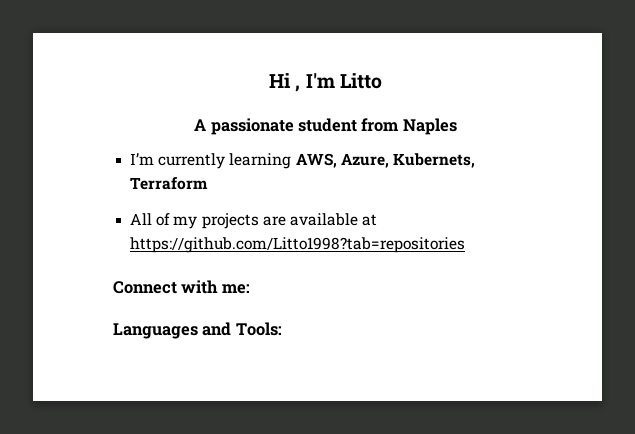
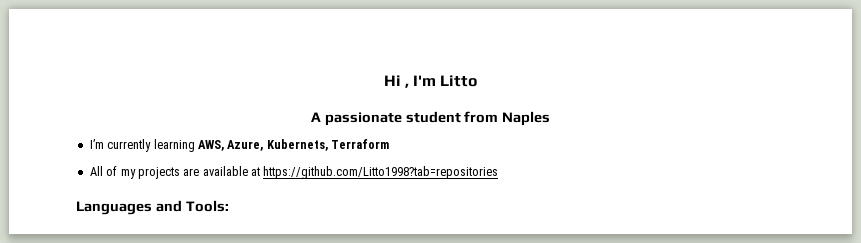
- Connect with me:

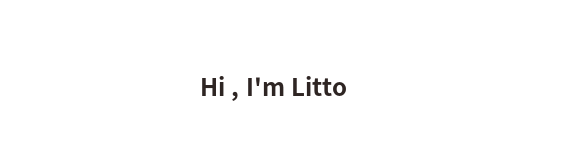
- A passionate student from Naples
- I’m currently learning AWS, Azure, Kubernets, Terraform
- All of my projects are available at https://github.com/Litto1998?tab=repositories
- Languages and Tools:

